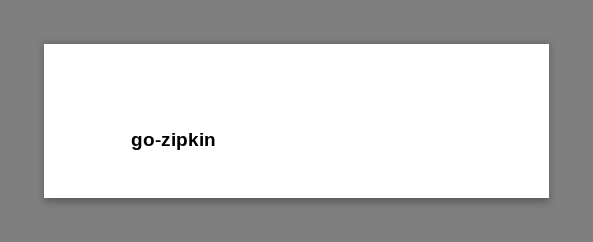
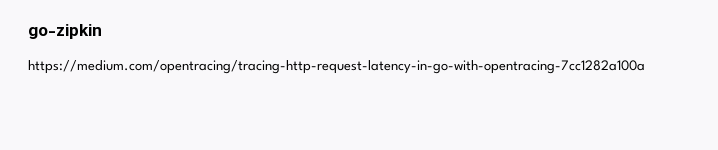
+ https://medium.com/opentracing/tracing-http-request-latency-in-go-with-opentracing-7cc1282a100a

